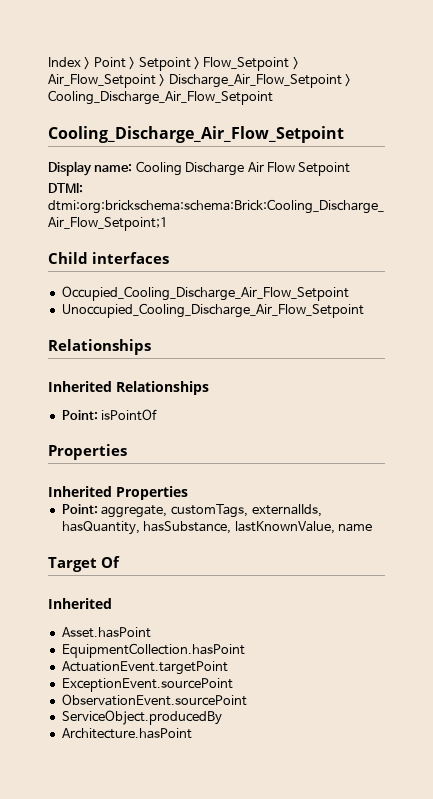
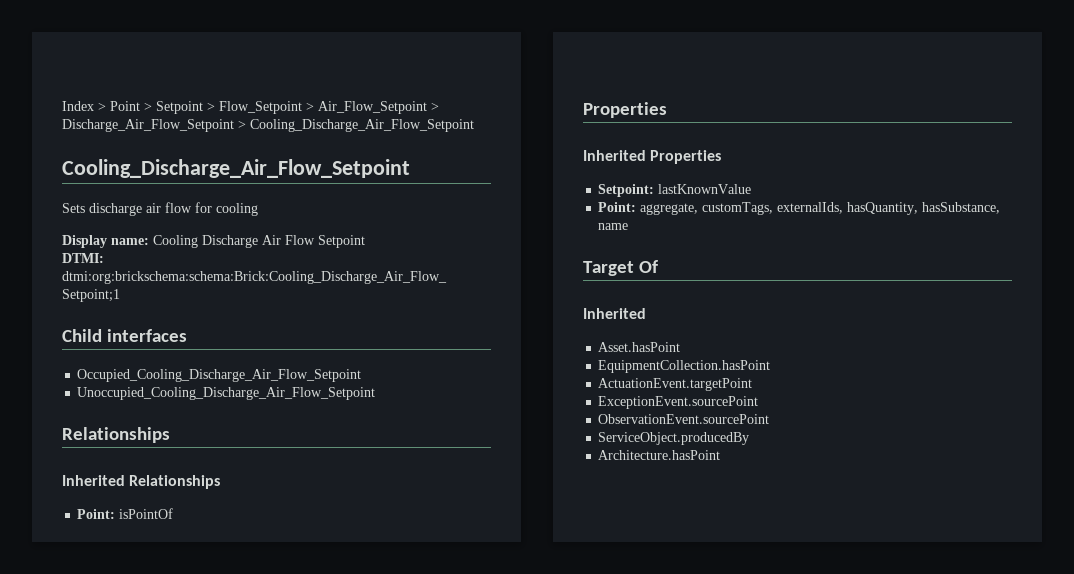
+ Sets discharge air flow for cooling
+ Setpoint: lastKnownValue
- Point: aggregate, customTags, externalIds, hasQuantity, hasSubstance, lastKnownValue, name
+ Point: aggregate, customTags, externalIds, hasQuantity, hasSubstance, name

